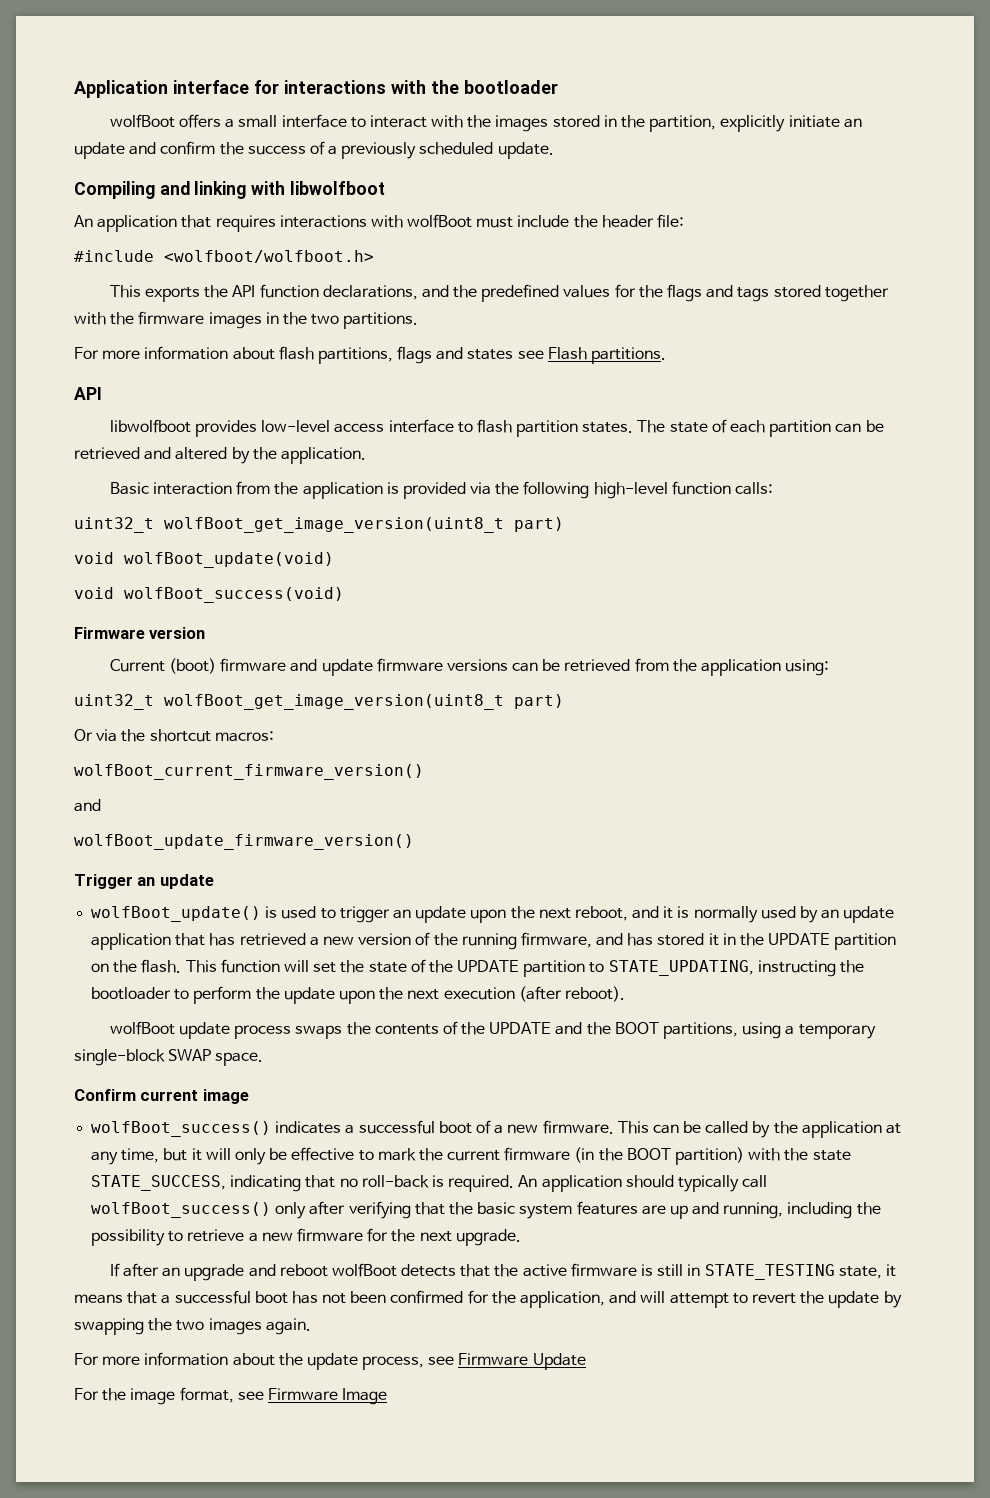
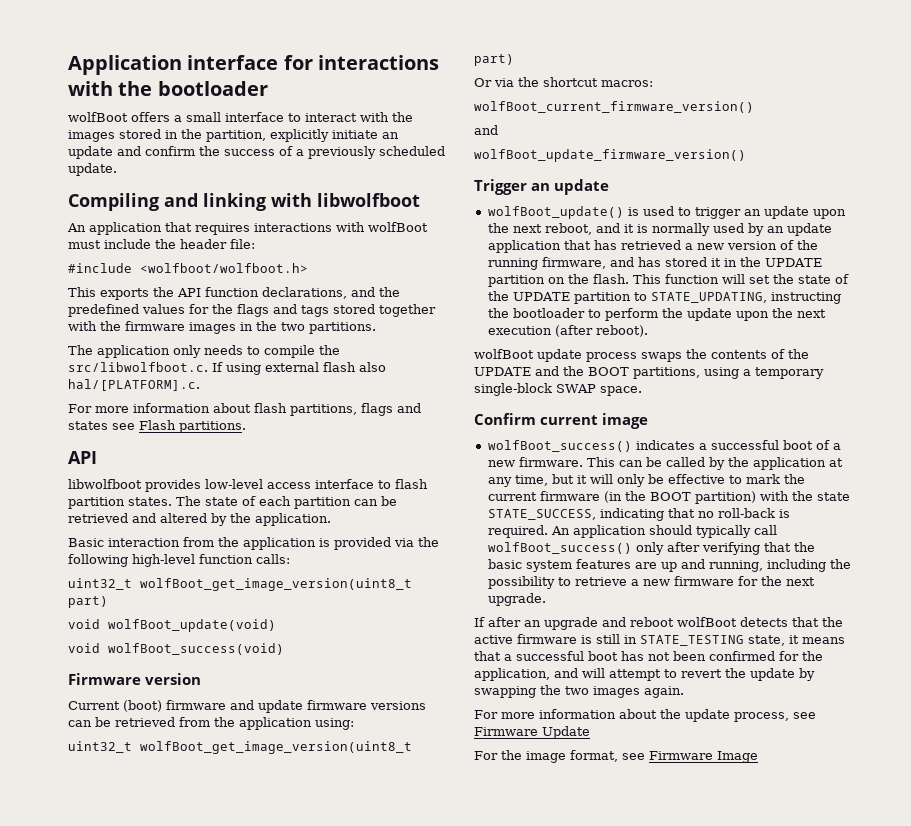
+ The application only needs to compile the src/libwolfboot.c. If using external flash also hal/[PLATFORM].c.

